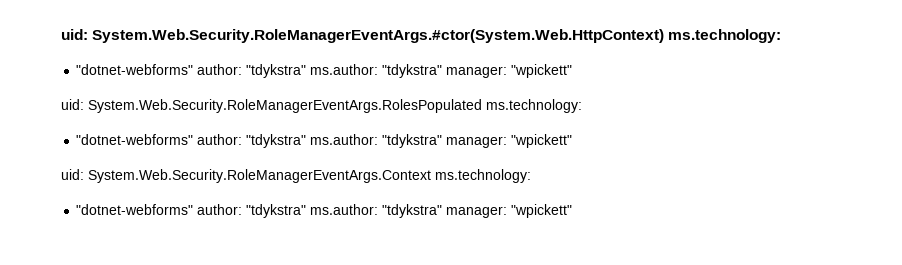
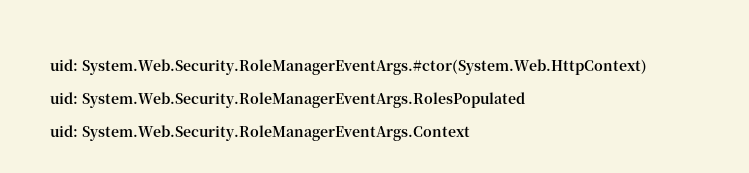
- uid: System.Web.Security.RoleManagerEventArgs.#ctor(System.Web.HttpContext) ms.technology:
- "dotnet-webforms" author: "tdykstra" ms.author: "tdykstra" manager: "wpickett"
- uid: System.Web.Security.RoleManagerEventArgs.RolesPopulated ms.technology:
- "dotnet-webforms" author: "tdykstra" ms.author: "tdykstra" manager: "wpickett"
- uid: System.Web.Security.RoleManagerEventArgs.Context ms.technology:
- "dotnet-webforms" author: "tdykstra" ms.author: "tdykstra" manager: "wpickett"
+ uid: System.Web.Security.RoleManagerEventArgs.#ctor(System.Web.HttpContext)
+ uid: System.Web.Security.RoleManagerEventArgs.RolesPopulated
+ uid: System.Web.Security.RoleManagerEventArgs.Context

